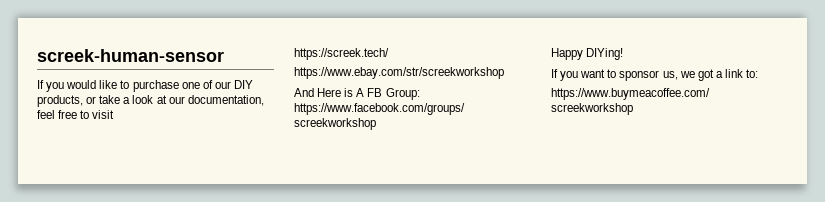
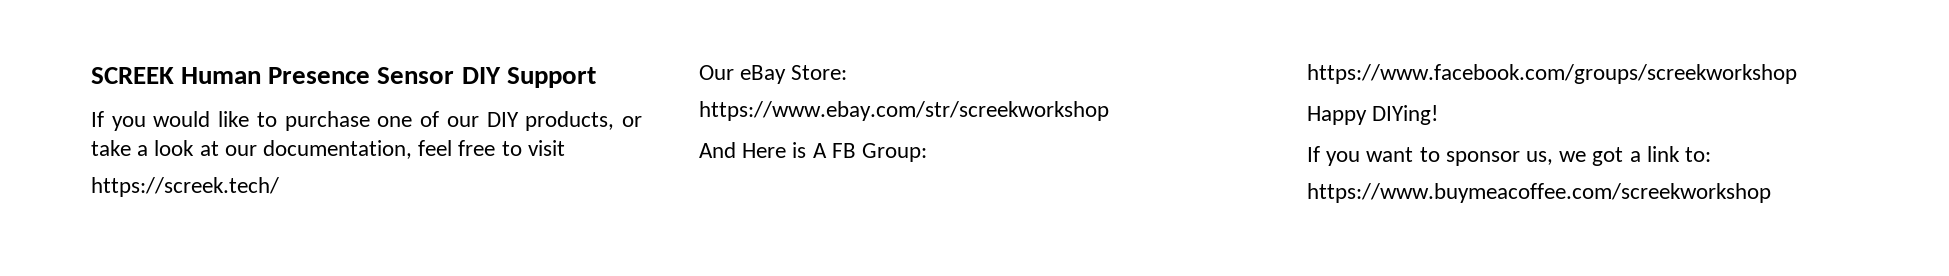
- screek-human-sensor
+ SCREEK Human Presence Sensor DIY Support
+ Our eBay Store:

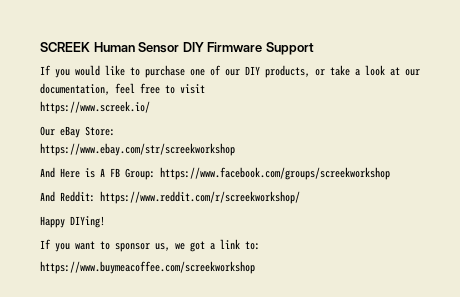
- SCREEK Human Presence Sensor DIY Support
+ SCREEK Human Sensor DIY Firmware Support
- https://screek.tech/
+ https://www.screek.io/
+ And Reddit: https://www.reddit.com/r/screekworkshop/

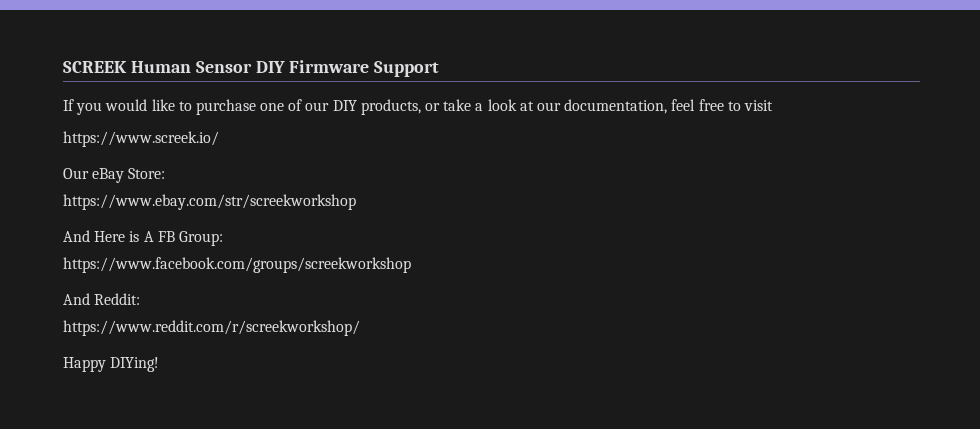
- And Here is A FB Group: https://www.facebook.com/groups/screekworkshop
+ And Here is A FB Group:
+ https://www.facebook.com/groups/screekworkshop
- And Reddit: https://www.reddit.com/r/screekworkshop/
+ And Reddit:
+ https://www.reddit.com/r/screekworkshop/
- If you want to sponsor us, we got a link to:
- https://www.buymeacoffee.com/screekworkshop

